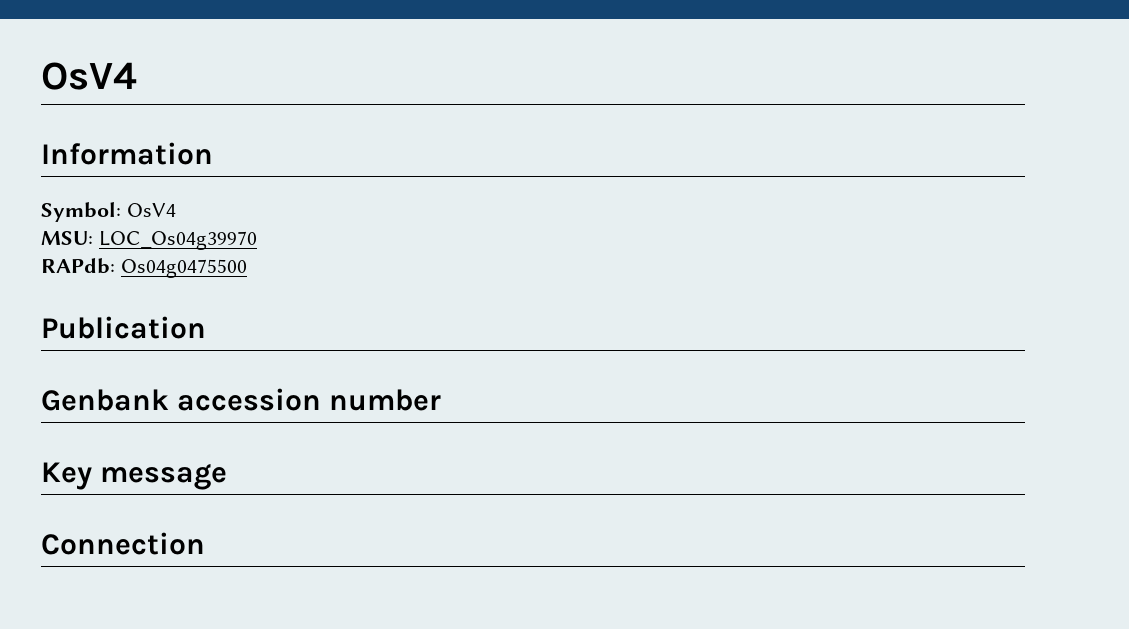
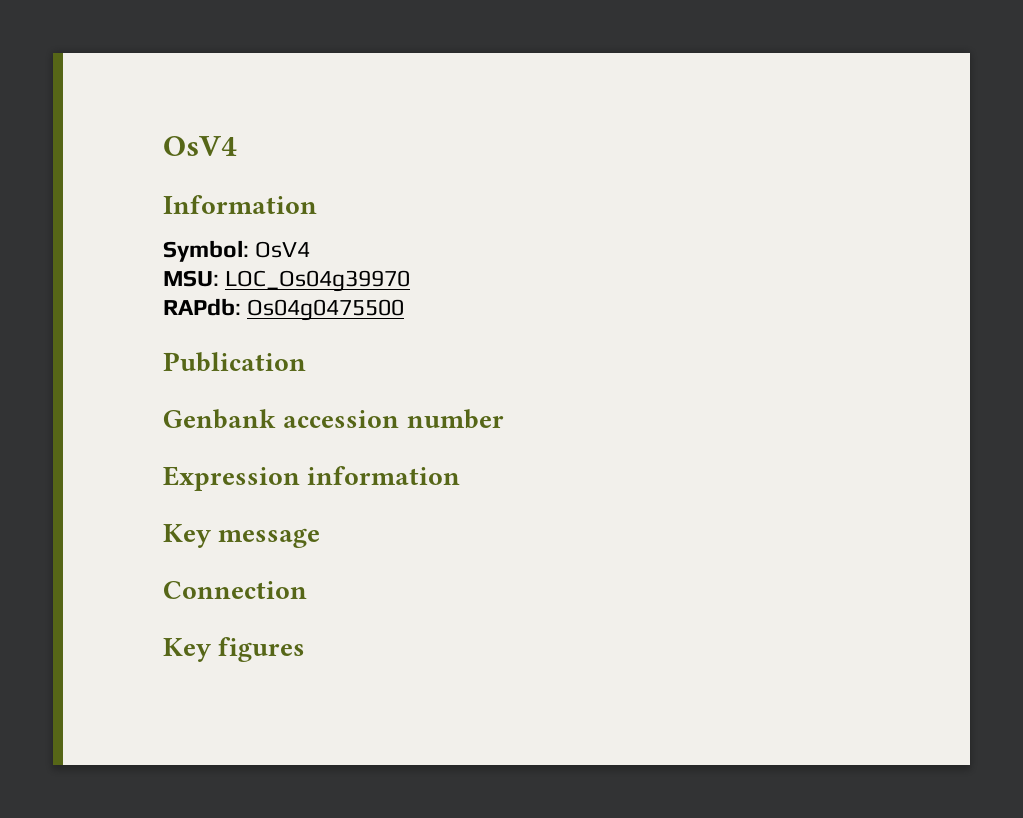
+ Expression information
+ Key figures

